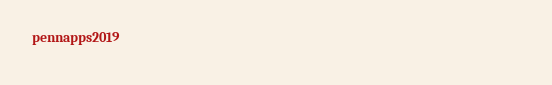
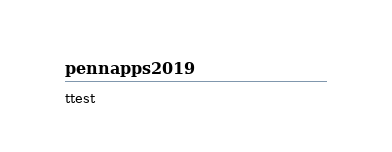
+ ttest

